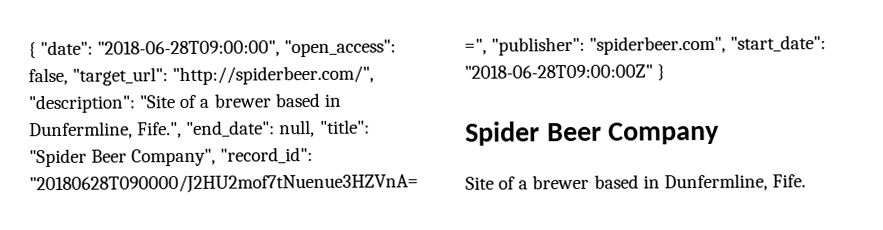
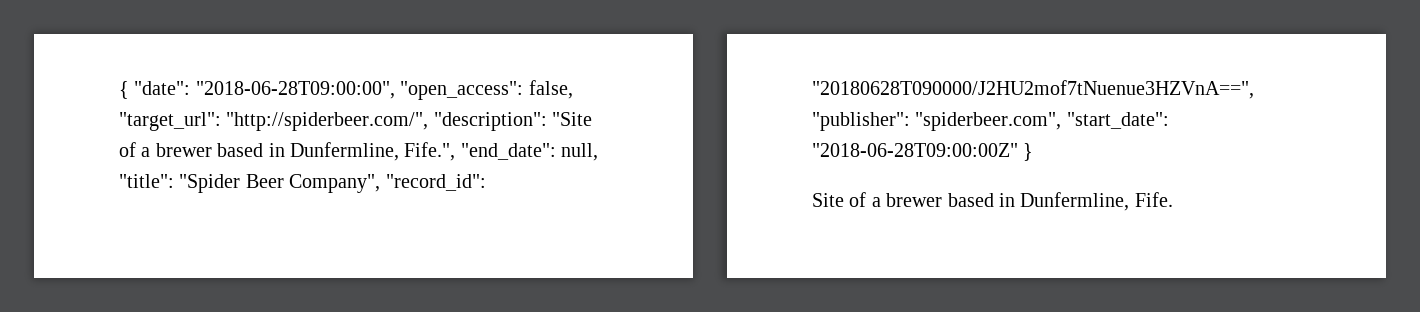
- Spider Beer Company

